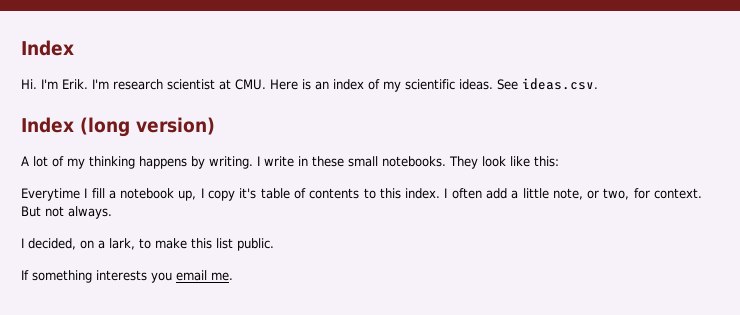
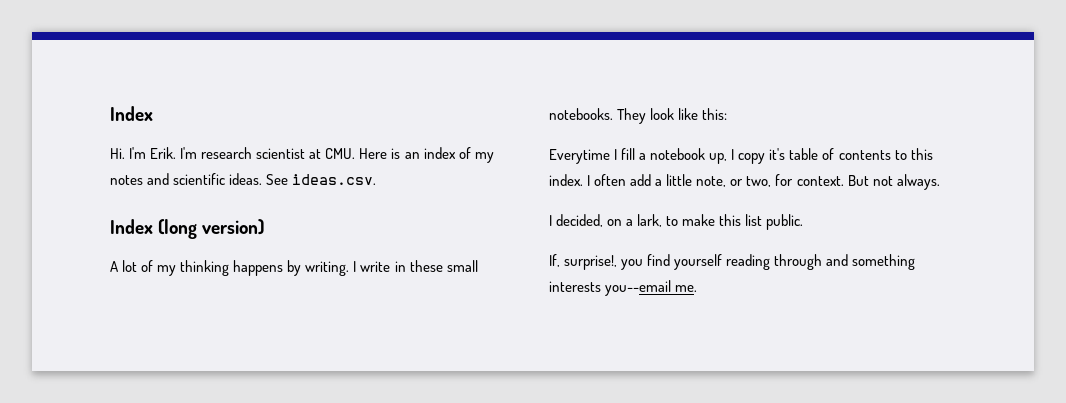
- I'm research scientist at CMU. Here is an index of my scientific ideas.
+ I'm research scientist at CMU. Here is an index of my notes and scientific ideas.
- If something interests you email me.
+ If, surprise!, you find yourself reading through and something interests you--email me.

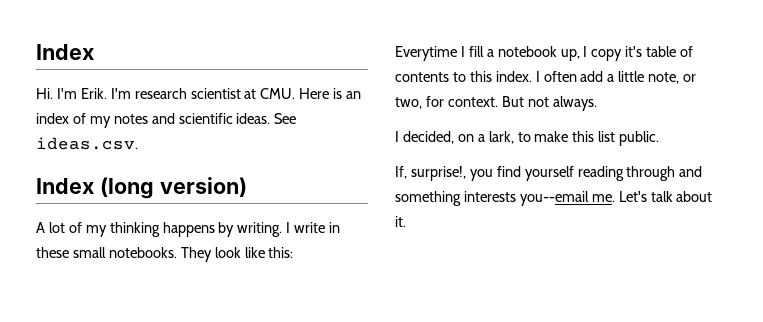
+ Let's talk about it.

